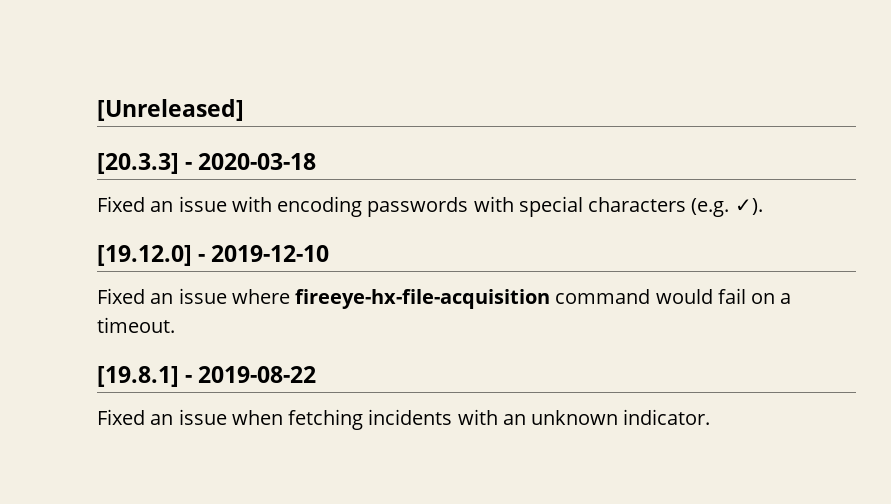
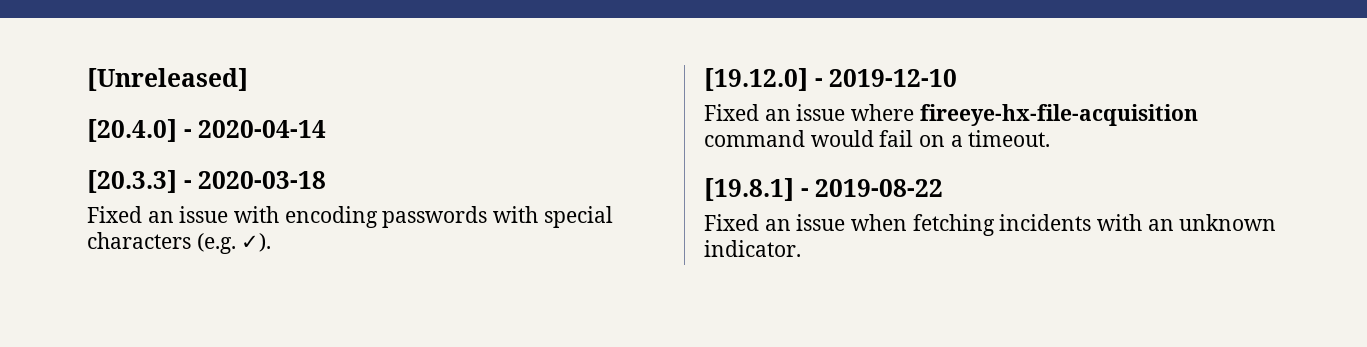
+ [20.4.0] - 2020-04-14

